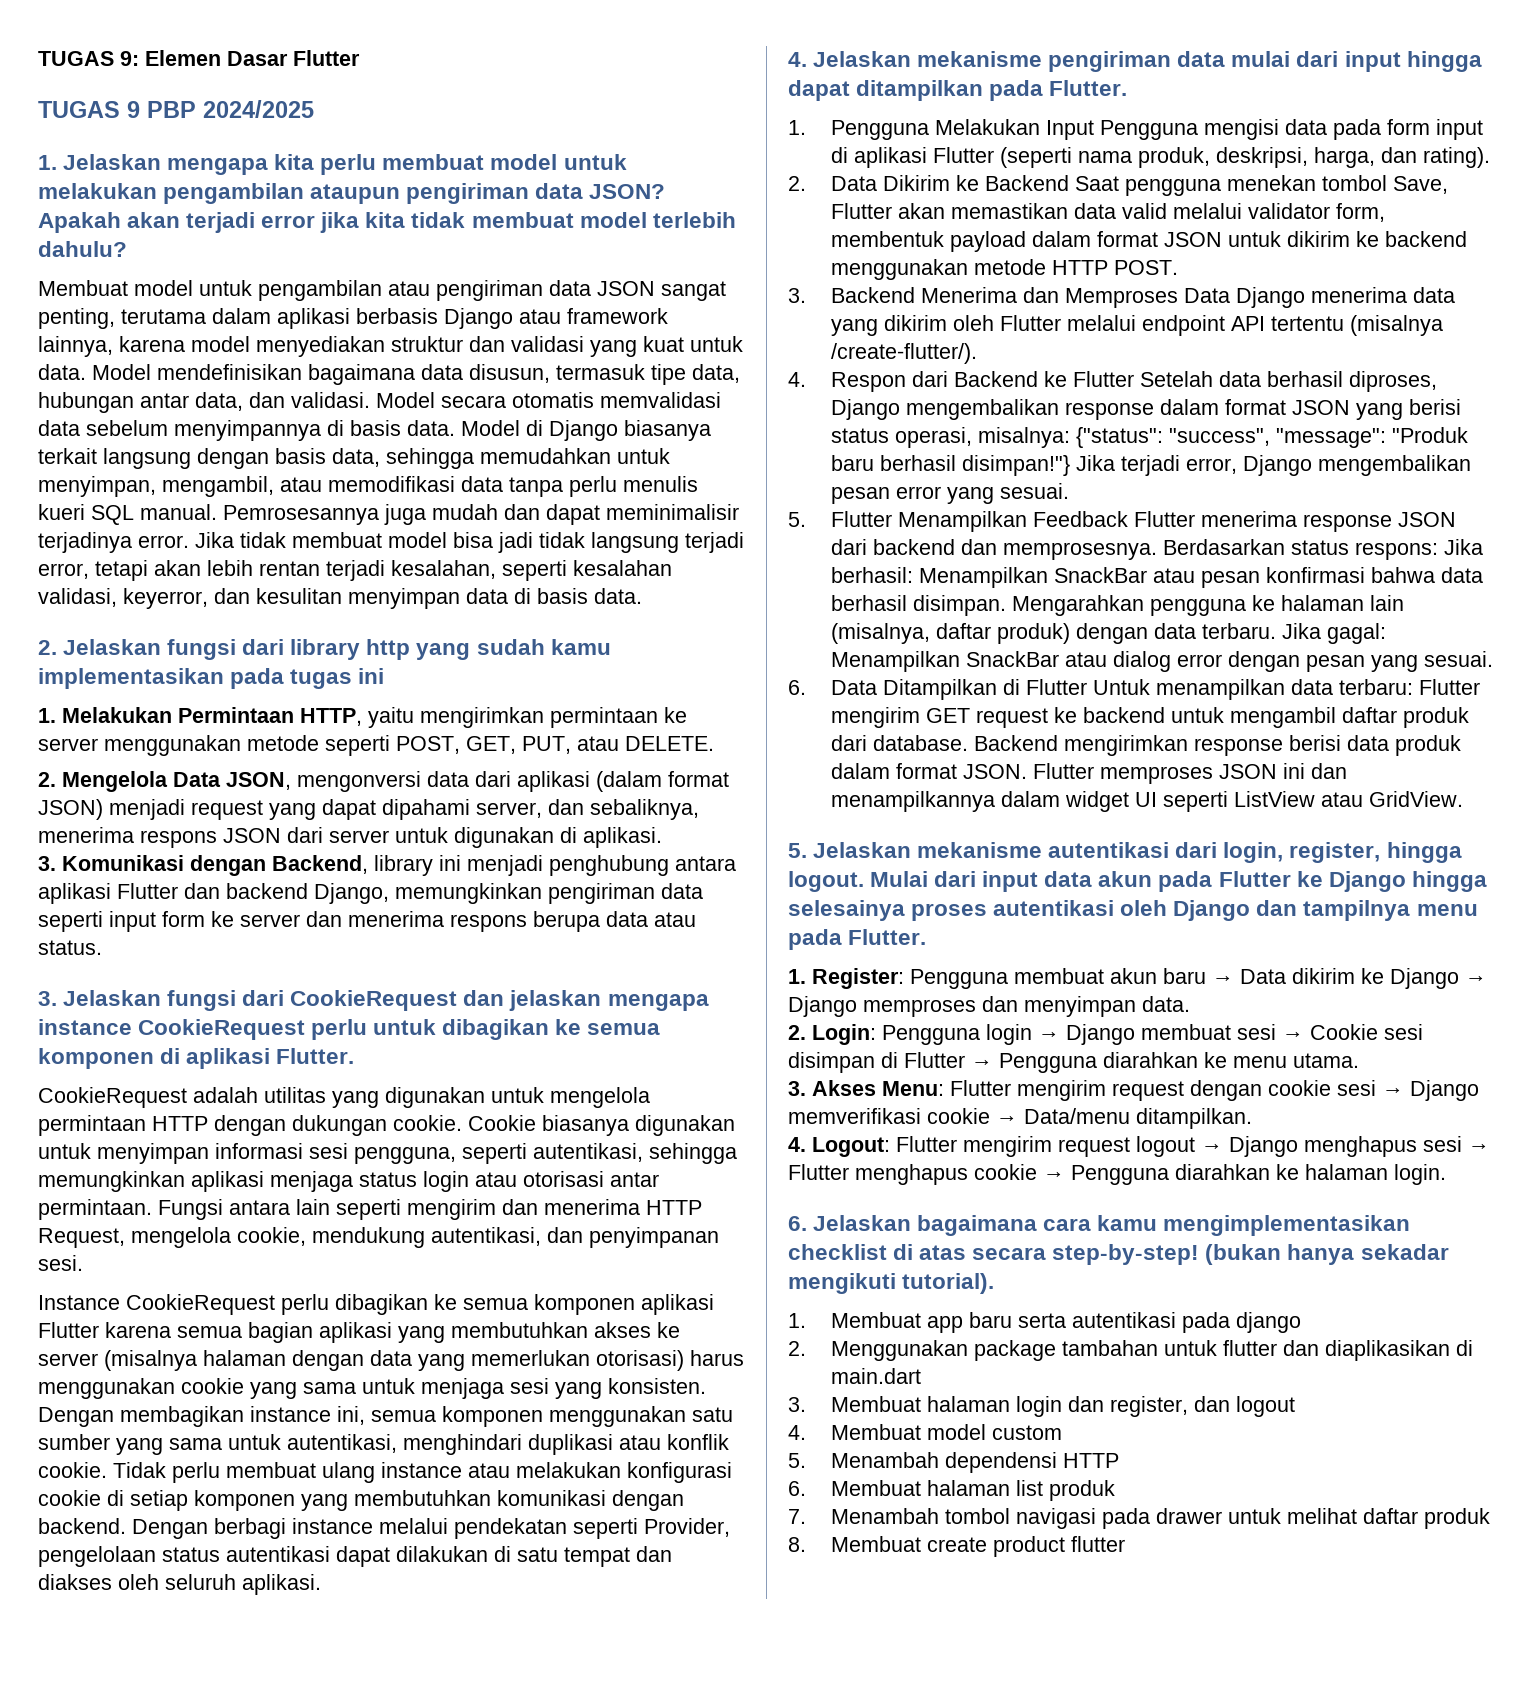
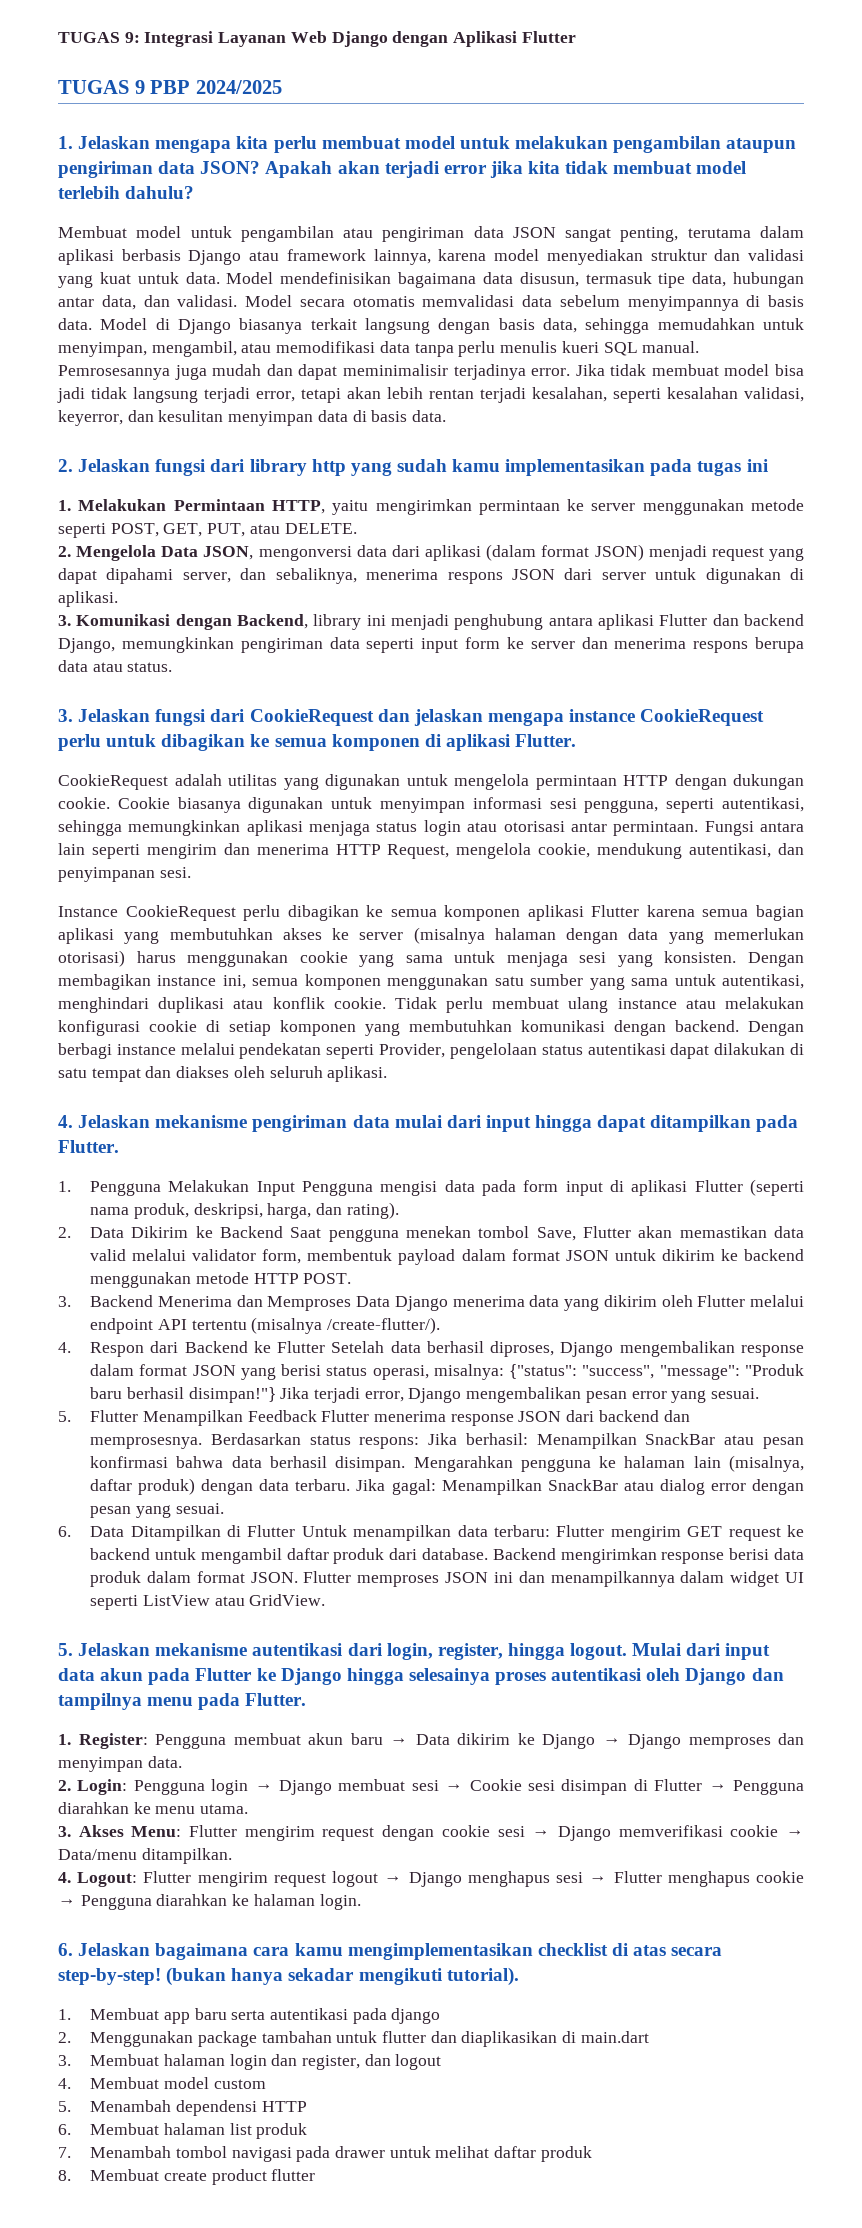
- TUGAS 9: Elemen Dasar Flutter
+ TUGAS 9: Integrasi Layanan Web Django dengan Aplikasi Flutter

